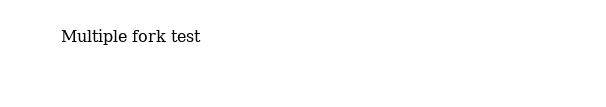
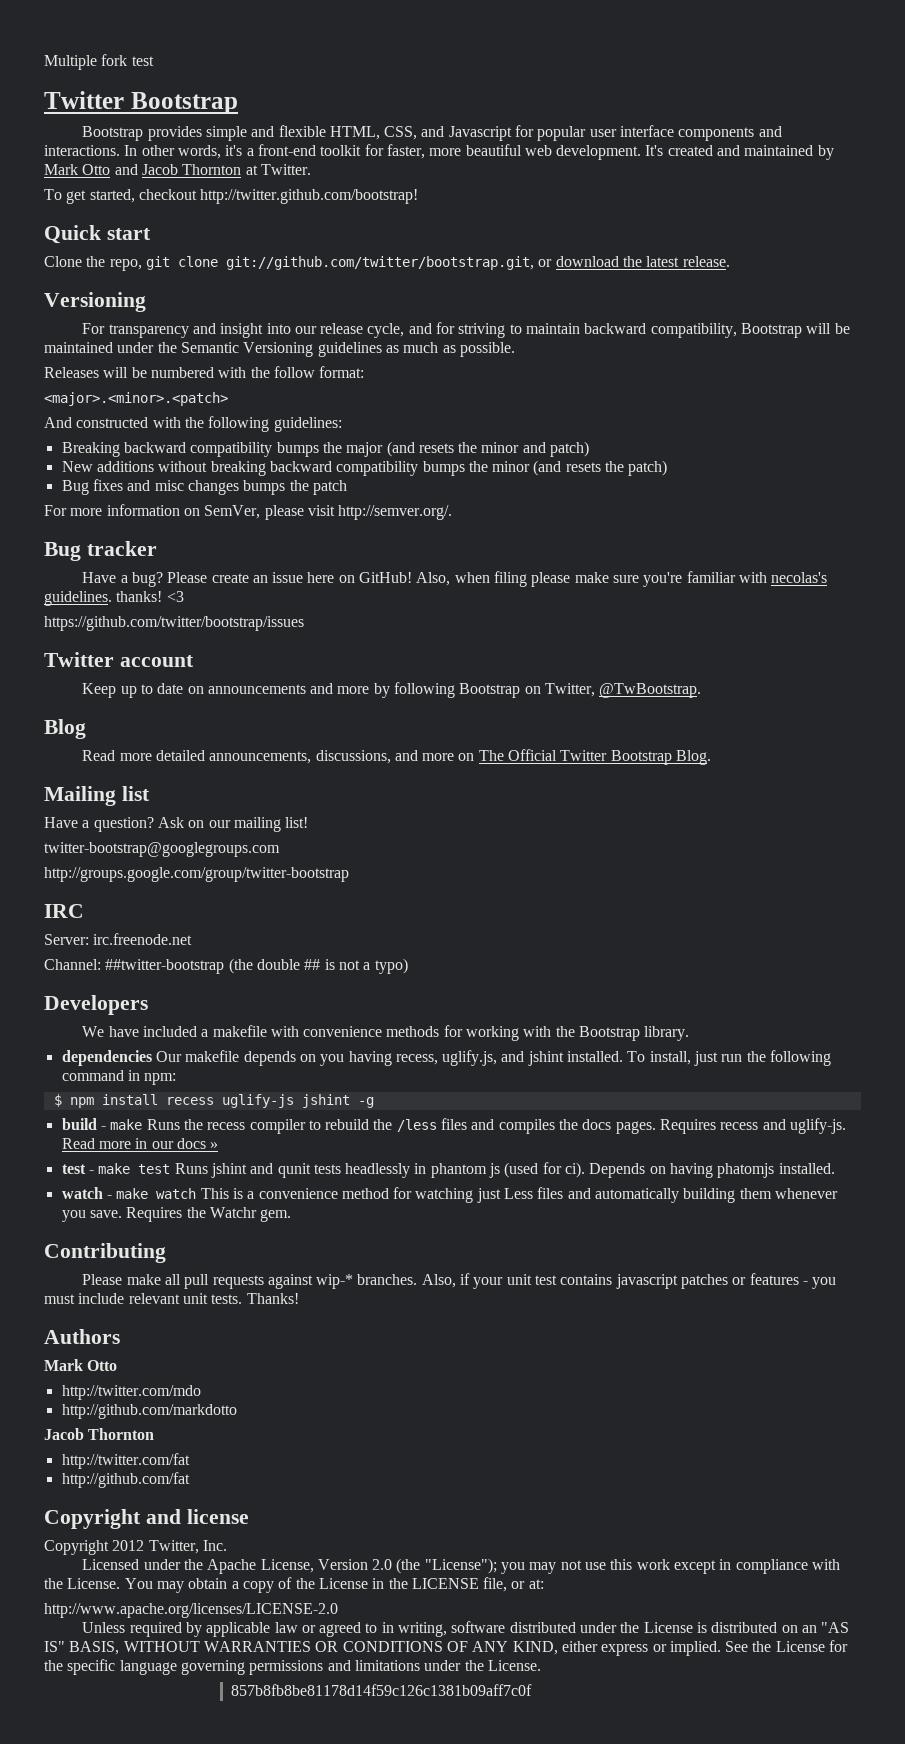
  Multiple fork test
+ Twitter Bootstrap
+ Bootstrap provides simple and flexible HTML, CSS, and Javascript for popular user interface components and interactions. In other words, it's a front-end toolkit for faster, more beautiful web development. It's created and maintained by Mark Otto and Jacob Thornton at Twitter.
+ To get started, checkout http://twitter.github.com/bootstrap!
+ Quick start
+ Clone the repo, git clone git://github.com/twitter/bootstrap.git, or download the latest release.
+ Versioning
+ For transparency and insight into our release cycle, and for striving to maintain backward compatibility, Bootstrap will be maintained under the Semantic Versioning guidelines as much as possible.
+ Releases will be numbered with the follow format:
+ <major>.<minor>.<patch>
+ And constructed with the following guidelines:
+ Breaking backward compatibility bumps the major (and resets the minor and patch)
+ New additions without breaking backward compatibility bumps the minor (and resets the patch)
+ Bug fixes and misc changes bumps the patch
+ For more information on SemVer, please visit http://semver.org/.
+ Bug tracker
+ Have a bug? Please create an issue here on GitHub! Also, when filing please make sure you're familiar with necolas's guidelines. thanks! <3
+ https://github.com/twitter/bootstrap/issues
+ Twitter account
+ Keep up to date on announcements and more by following Bootstrap on Twitter, @TwBootstrap.
+ Blog
+ Read more detailed announcements, discussions, and more on The Official Twitter Bootstrap Blog.
+ Mailing list
+ Have a question? Ask on our mailing list!
+ twitter-bootstrap@googlegroups.com
+ http://groups.google.com/group/twitter-bootstrap
+ IRC
+ Server: irc.freenode.net
+ Channel: ##twitter-bootstrap (the double ## is not a typo)
+ Developers
+ We have included a makefile with convenience methods for working with the Bootstrap library.
+ dependencies Our makefile depends on you having recess, uglify.js, and jshint installed. To install, just run the following command in npm:
+ $ npm install recess uglify-js jshint -g
+ build - make Runs the recess compiler to rebuild the /less files and compiles the docs pages. Requires recess and uglify-js. Read more in our docs »
+ test - make test Runs jshint and qunit tests headlessly in phantom js (used for ci). Depends on having phatomjs installed.
+ watch - make watch This is a convenience method for watching just Less files and automatically building them whenever you save. Requires the Watchr gem.
+ Contributing
+ Please make all pull requests against wip-* branches. Also, if your unit test contains javascript patches or features - you must include relevant unit tests. Thanks!
+ Authors
+ Mark Otto
+ http://twitter.com/mdo
+ http://github.com/markdotto
+ Jacob Thornton
+ http://twitter.com/fat
+ http://github.com/fat
+ Copyright and license
+ Copyright 2012 Twitter, Inc.
+ Licensed under the Apache License, Version 2.0 (the "License"); you may not use this work except in compliance with the License. You may obtain a copy of the License in the LICENSE file, or at:
+ http://www.apache.org/licenses/LICENSE-2.0
+ Unless required by applicable law or agreed to in writing, software distributed under the License is distributed on an "AS IS" BASIS, WITHOUT WARRANTIES OR CONDITIONS OF ANY KIND, either express or implied. See the License for the specific language governing permissions and limitations under the License.
+ 857b8fb8be81178d14f59c126c1381b09aff7c0f

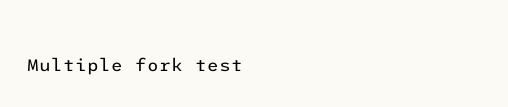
  Multiple fork test
- Twitter Bootstrap
- Bootstrap provides simple and flexible HTML, CSS, and Javascript for popular user interface components and interactions. In other words, it's a front-end toolkit for faster, more beautiful web development. It's created and maintained by Mark Otto and Jacob Thornton at Twitter.
- To get started, checkout http://twitter.github.com/bootstrap!
- Quick start
- Clone the repo, git clone git://github.com/twitter/bootstrap.git, or download the latest release.
- Versioning
- For transparency and insight into our release cycle, and for striving to maintain backward compatibility, Bootstrap will be maintained under the Semantic Versioning guidelines as much as possible.
- Releases will be numbered with the follow format:
- <major>.<minor>.<patch>
- And constructed with the following guidelines:
- Breaking backward compatibility bumps the major (and resets the minor and patch)
- New additions without breaking backward compatibility bumps the minor (and resets the patch)
- Bug fixes and misc changes bumps the patch
- For more information on SemVer, please visit http://semver.org/.
- Bug tracker
- Have a bug? Please create an issue here on GitHub! Also, when filing please make sure you're familiar with necolas's guidelines. thanks! <3
- https://github.com/twitter/bootstrap/issues
- Twitter account
- Keep up to date on announcements and more by following Bootstrap on Twitter, @TwBootstrap.
- Blog
- Read more detailed announcements, discussions, and more on The Official Twitter Bootstrap Blog.
- Mailing list
- Have a question? Ask on our mailing list!
- twitter-bootstrap@googlegroups.com
- http://groups.google.com/group/twitter-bootstrap
- IRC
- Server: irc.freenode.net
- Channel: ##twitter-bootstrap (the double ## is not a typo)
- Developers
- We have included a makefile with convenience methods for working with the Bootstrap library.
- dependencies Our makefile depends on you having recess, uglify.js, and jshint installed. To install, just run the following command in npm:
- $ npm install recess uglify-js jshint -g
- build - make Runs the recess compiler to rebuild the /less files and compiles the docs pages. Requires recess and uglify-js. Read more in our docs »
- test - make test Runs jshint and qunit tests headlessly in phantom js (used for ci). Depends on having phatomjs installed.
- watch - make watch This is a convenience method for watching just Less files and automatically building them whenever you save. Requires the Watchr gem.
- Contributing
- Please make all pull requests against wip-* branches. Also, if your unit test contains javascript patches or features - you must include relevant unit tests. Thanks!
- Authors
- Mark Otto
- http://twitter.com/mdo
- http://github.com/markdotto
- Jacob Thornton
- http://twitter.com/fat
- http://github.com/fat
- Copyright and license
- Copyright 2012 Twitter, Inc.
- Licensed under the Apache License, Version 2.0 (the "License"); you may not use this work except in compliance with the License. You may obtain a copy of the License in the LICENSE file, or at:
- http://www.apache.org/licenses/LICENSE-2.0
- Unless required by applicable law or agreed to in writing, software distributed under the License is distributed on an "AS IS" BASIS, WITHOUT WARRANTIES OR CONDITIONS OF ANY KIND, either express or implied. See the License for the specific language governing permissions and limitations under the License.
- 857b8fb8be81178d14f59c126c1381b09aff7c0f

